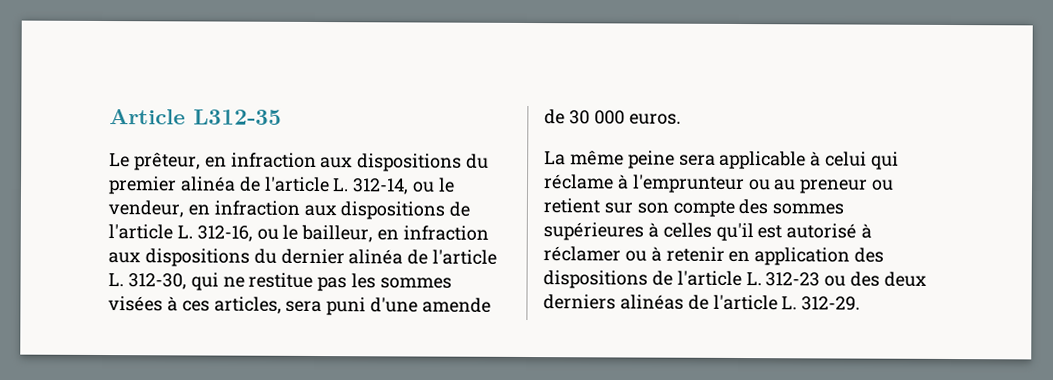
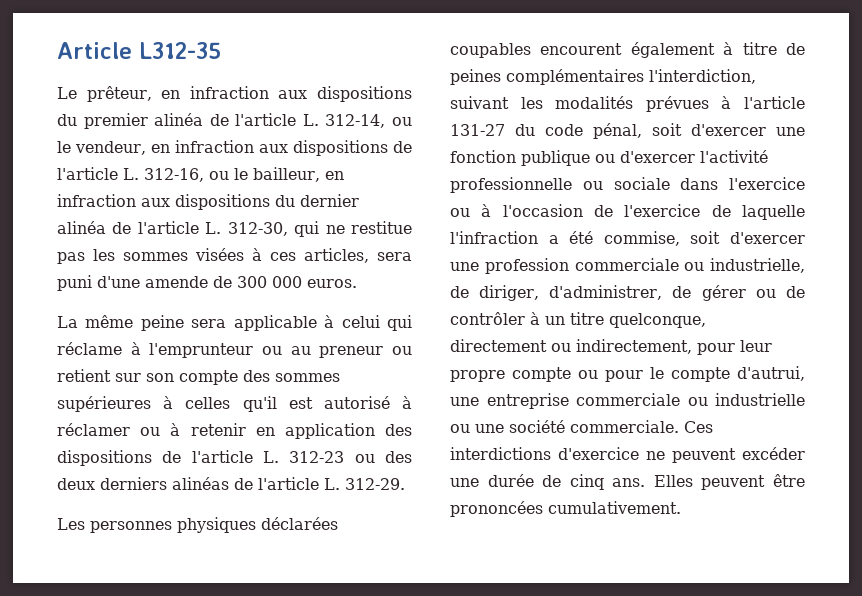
- Le prêteur, en infraction aux dispositions du premier alinéa de l'article L. 312-14, ou le vendeur, en infraction aux dispositions de l'article L. 312-16, ou le bailleur, en infraction aux dispositions du dernier alinéa de l'article L. 312-30, qui ne restitue pas les sommes visées à ces articles, sera puni d'une amende de 30 000 euros.
+ Le prêteur, en infraction aux dispositions du premier alinéa de l'article L. 312-14, ou le vendeur, en infraction aux dispositions de l'article L. 312-16, ou le bailleur, en infraction aux dispositions du dernier alinéa de l'article L. 312-30, qui ne restitue pas les sommes visées à ces articles, sera puni d'une amende de 300 000 euros.
+ Les personnes physiques déclarées coupables encourent également à titre de peines complémentaires l'interdiction, suivant les modalités prévues à l'article 131-27 du code pénal, soit d'exercer une fonction publique ou d'exercer l'activité professionnelle ou sociale dans l'exercice ou à l'occasion de l'exercice de laquelle l'infraction a été commise, soit d'exercer une profession commerciale ou industrielle, de diriger, d'administrer, de gérer ou de contrôler à un titre quelconque, directement ou indirectement, pour leur propre compte ou pour le compte d'autrui, une entreprise commerciale ou industrielle ou une société commerciale. Ces interdictions d'exercice ne peuvent excéder une durée de cinq ans. Elles peuvent être prononcées cumulativement.

